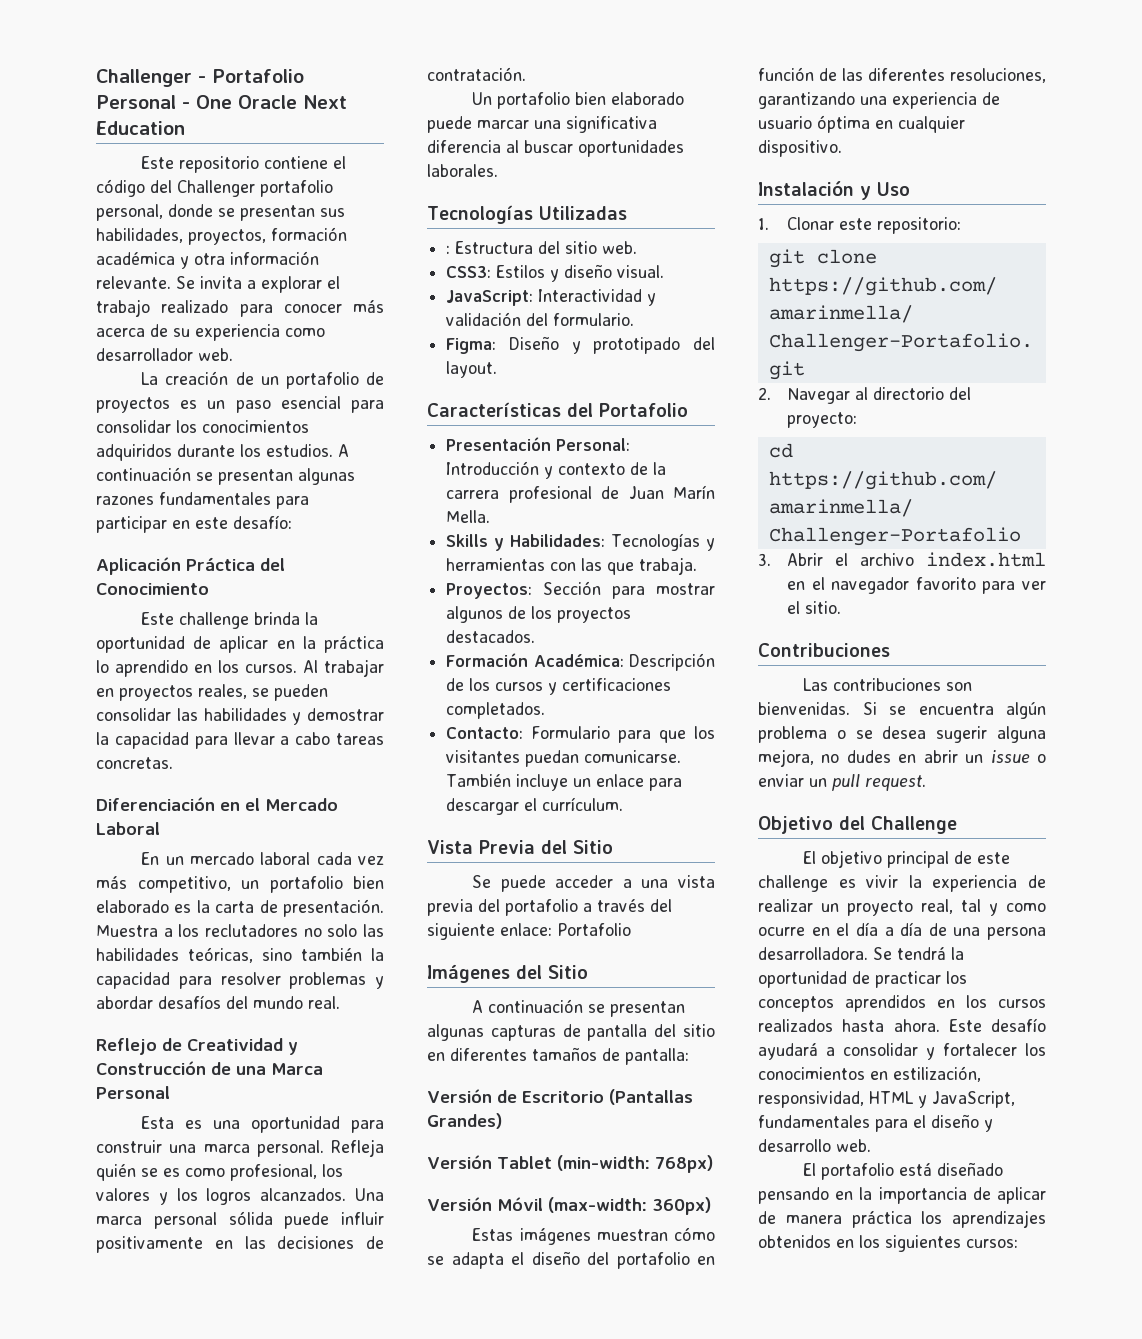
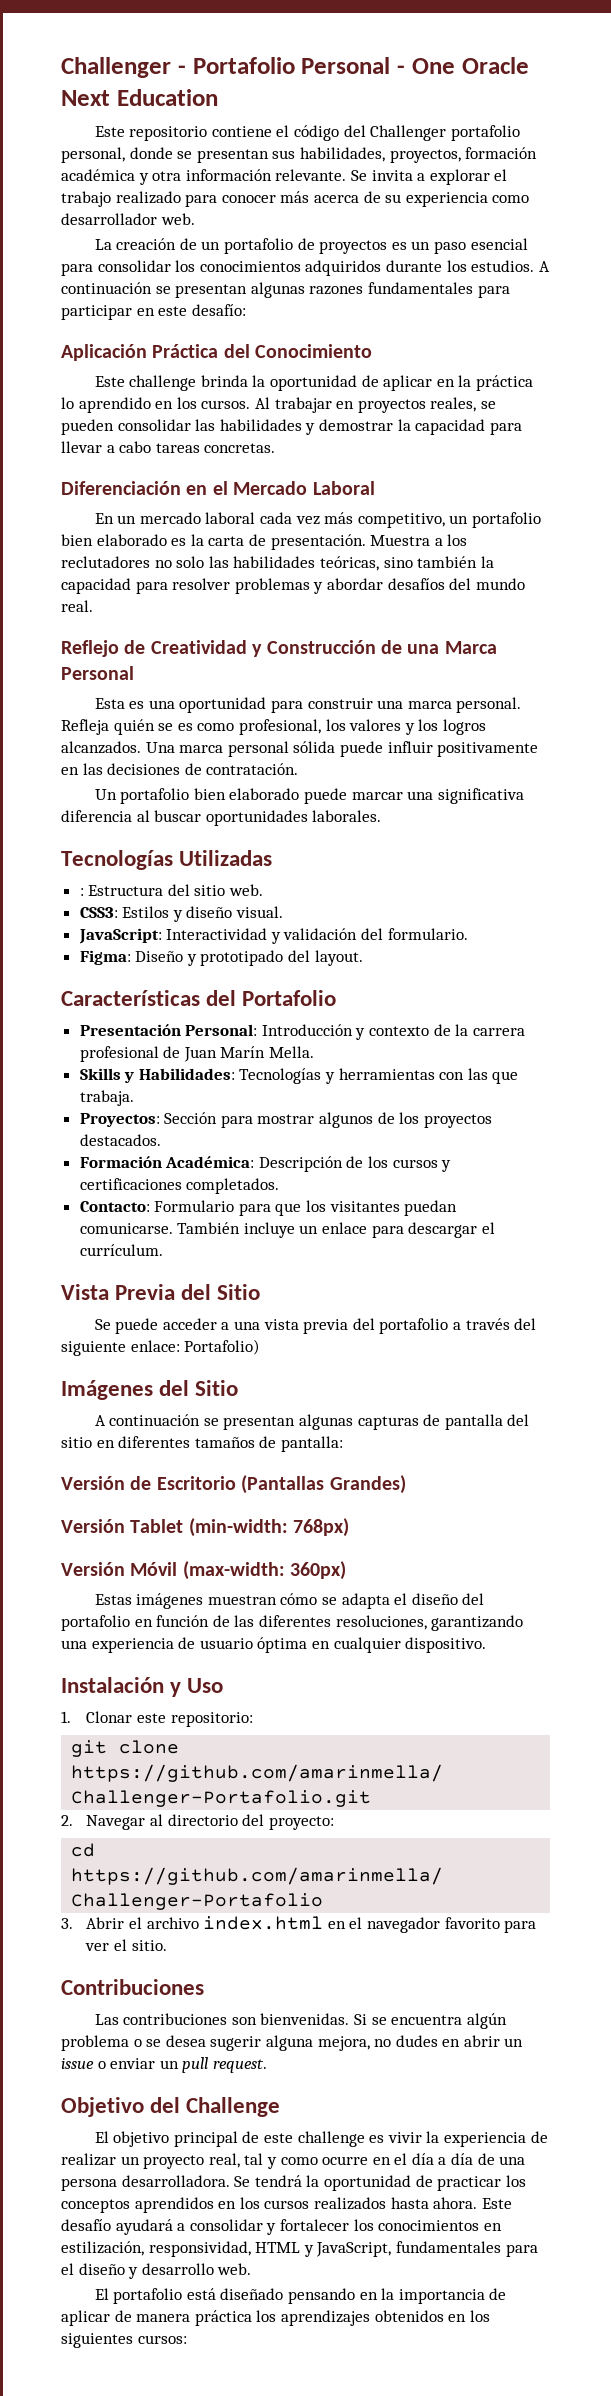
- Se puede acceder a una vista previa del portafolio a través del siguiente enlace: Portafolio
+ Se puede acceder a una vista previa del portafolio a través del siguiente enlace: Portafolio)

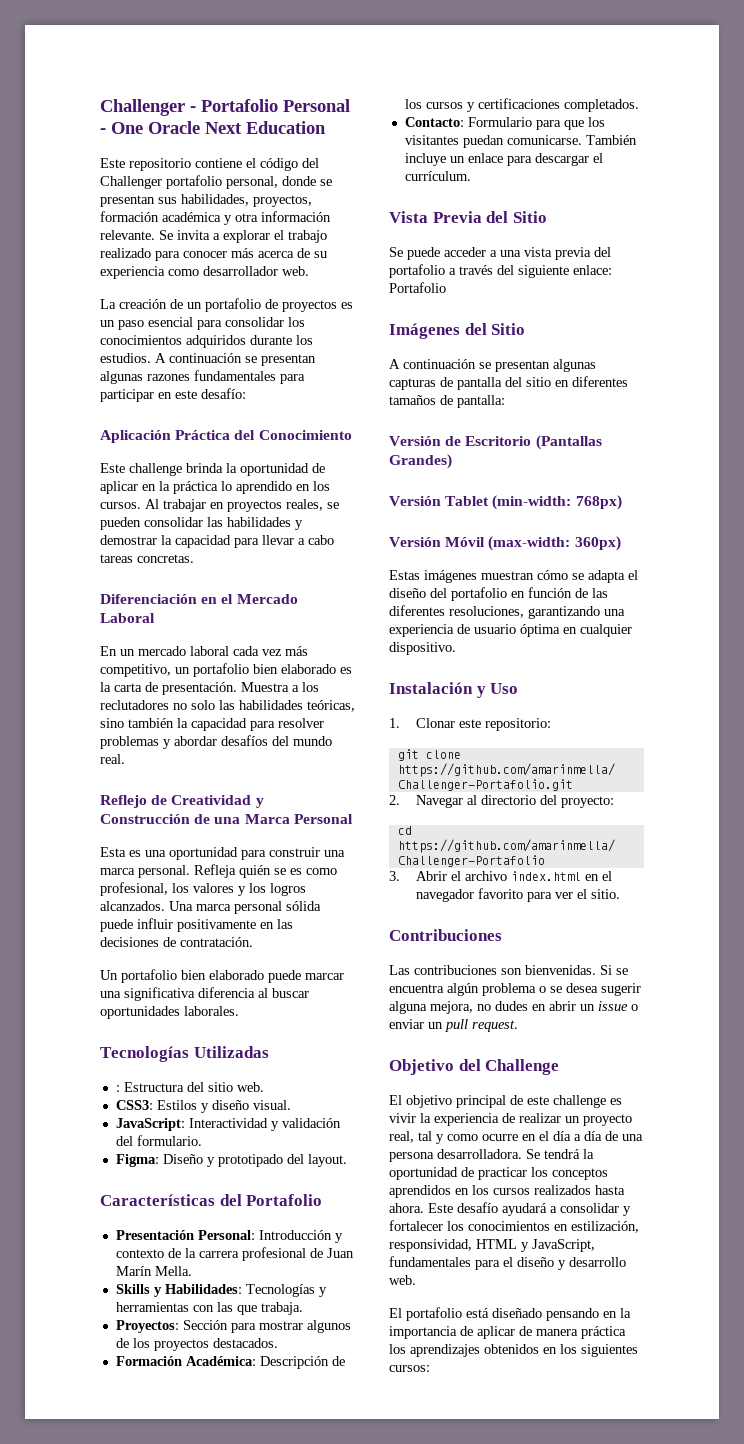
- Se puede acceder a una vista previa del portafolio a través del siguiente enlace: Portafolio)
+ Se puede acceder a una vista previa del portafolio a través del siguiente enlace: Portafolio

